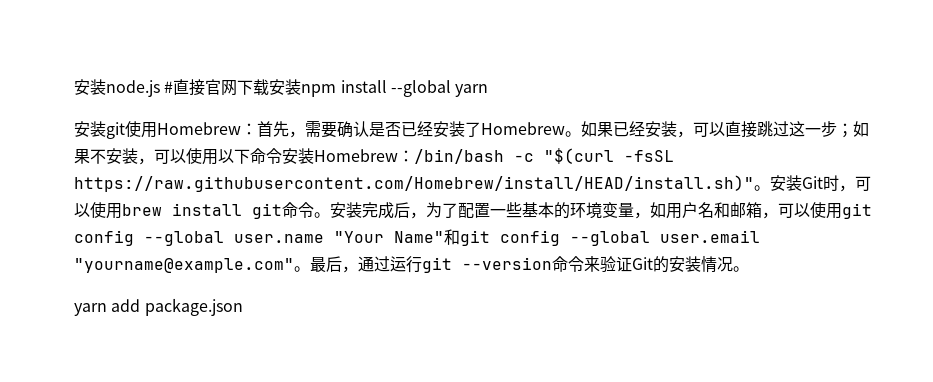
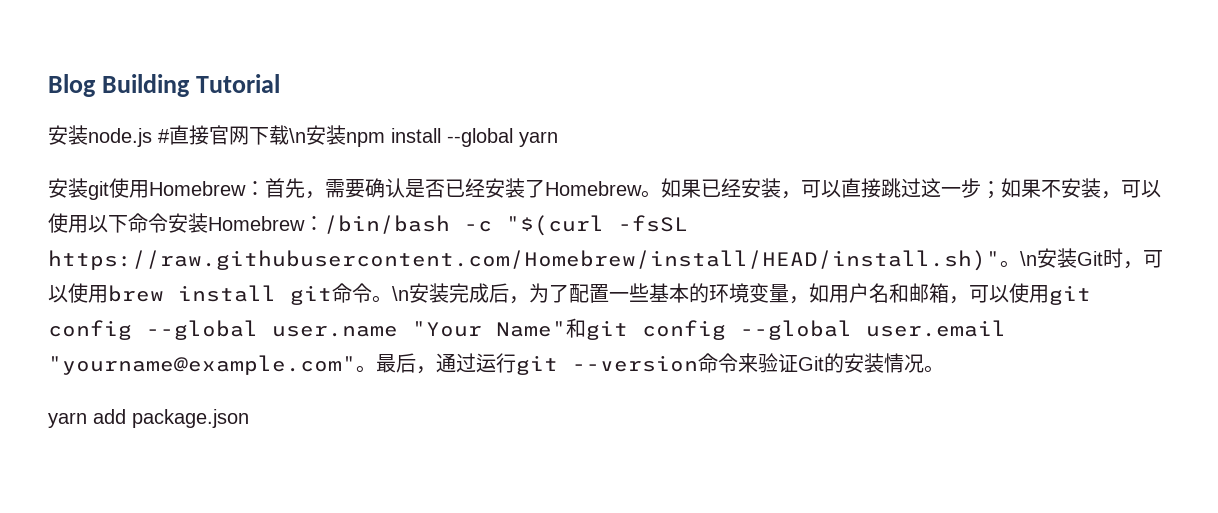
+ Blog Building Tutorial
- 安装node.js #直接官网下载安装npm install --global yarn
+ 安装node.js #直接官网下载\n安装npm install --global yarn
- 安装Git时，可以使用brew install git命令。
+ \n安装Git时，可以使用brew install git命令。
- 安装完成后，为了配置一些基本的环境变量，如用户名和邮箱，可以使用git config --global user.name "Your Name"和git config --global user.email "yourname@example.com"。
+ \n安装完成后，为了配置一些基本的环境变量，如用户名和邮箱，可以使用git config --global user.name "Your Name"和git config --global user.email "yourname@example.com"。

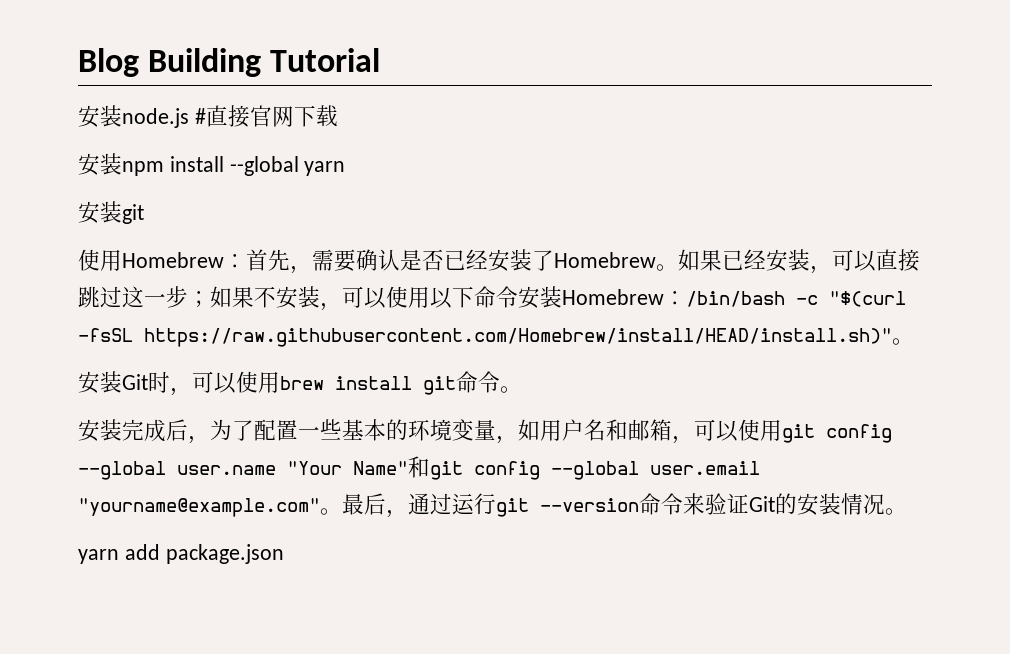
- 安装node.js #直接官网下载\n安装npm install --global yarn
+ 安装node.js #直接官网下载
+ 安装npm install --global yarn
- 安装git使用Homebrew：首先，需要确认是否已经安装了Homebrew。
+ 安装git
+ 使用Homebrew：首先，需要确认是否已经安装了Homebrew。
- /bin/bash -c "$(curl -fsSL https://raw.githubusercontent.com/Homebrew/install/HEAD/install.sh)"。\n安装Git时，可以使用brew install git命令。\n安装完成后，为了配置一些基本的环境变量，如用户名和邮箱，可以使用git config --global user.name "Your Name"和git config --global user.email "yourname@example.com"。
+ /bin/bash -c "$(curl -fsSL https://raw.githubusercontent.com/Homebrew/install/HEAD/install.sh)"。
+ 安装Git时，可以使用brew install git命令。
+ 安装完成后，为了配置一些基本的环境变量，如用户名和邮箱，可以使用git config --global user.name "Your Name"和git config --global user.email "yourname@example.com"。

